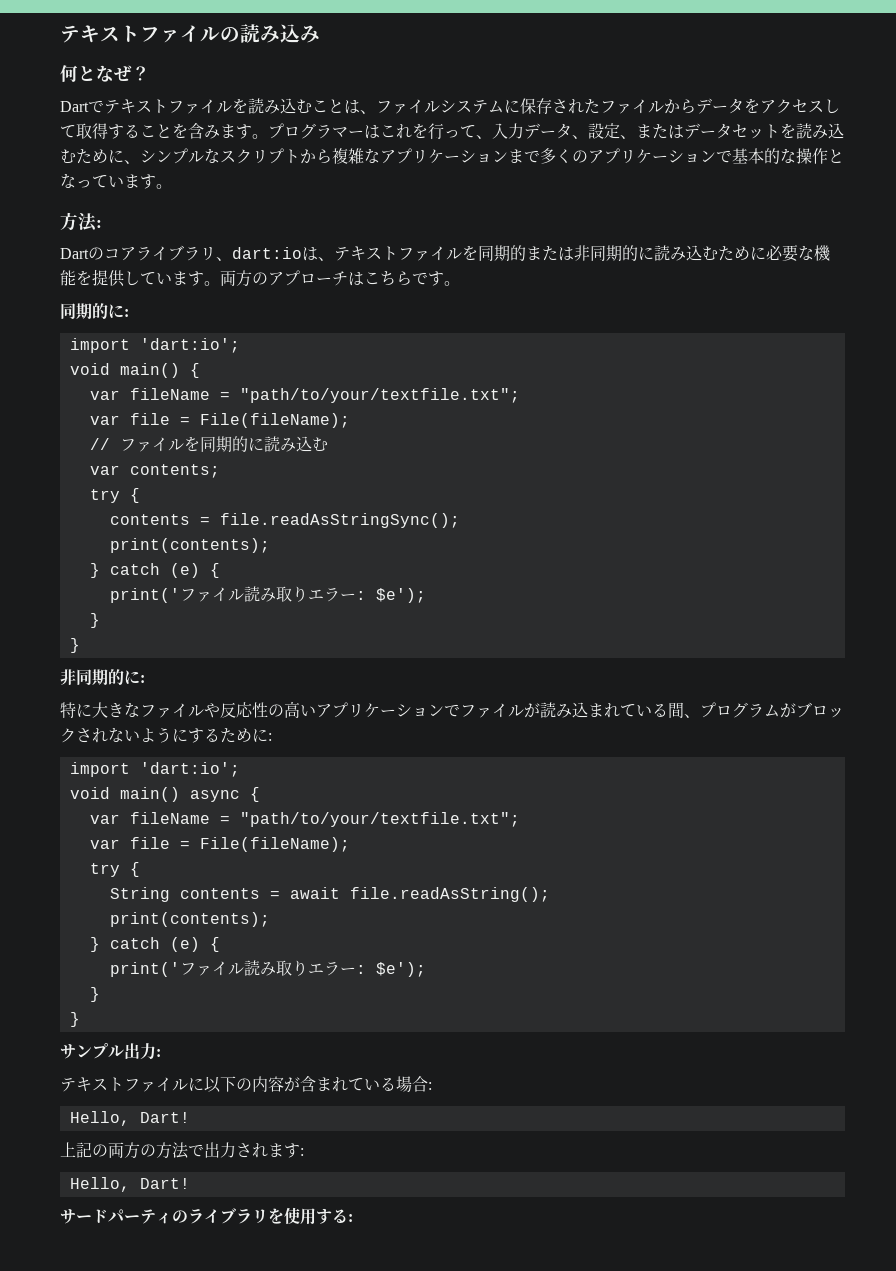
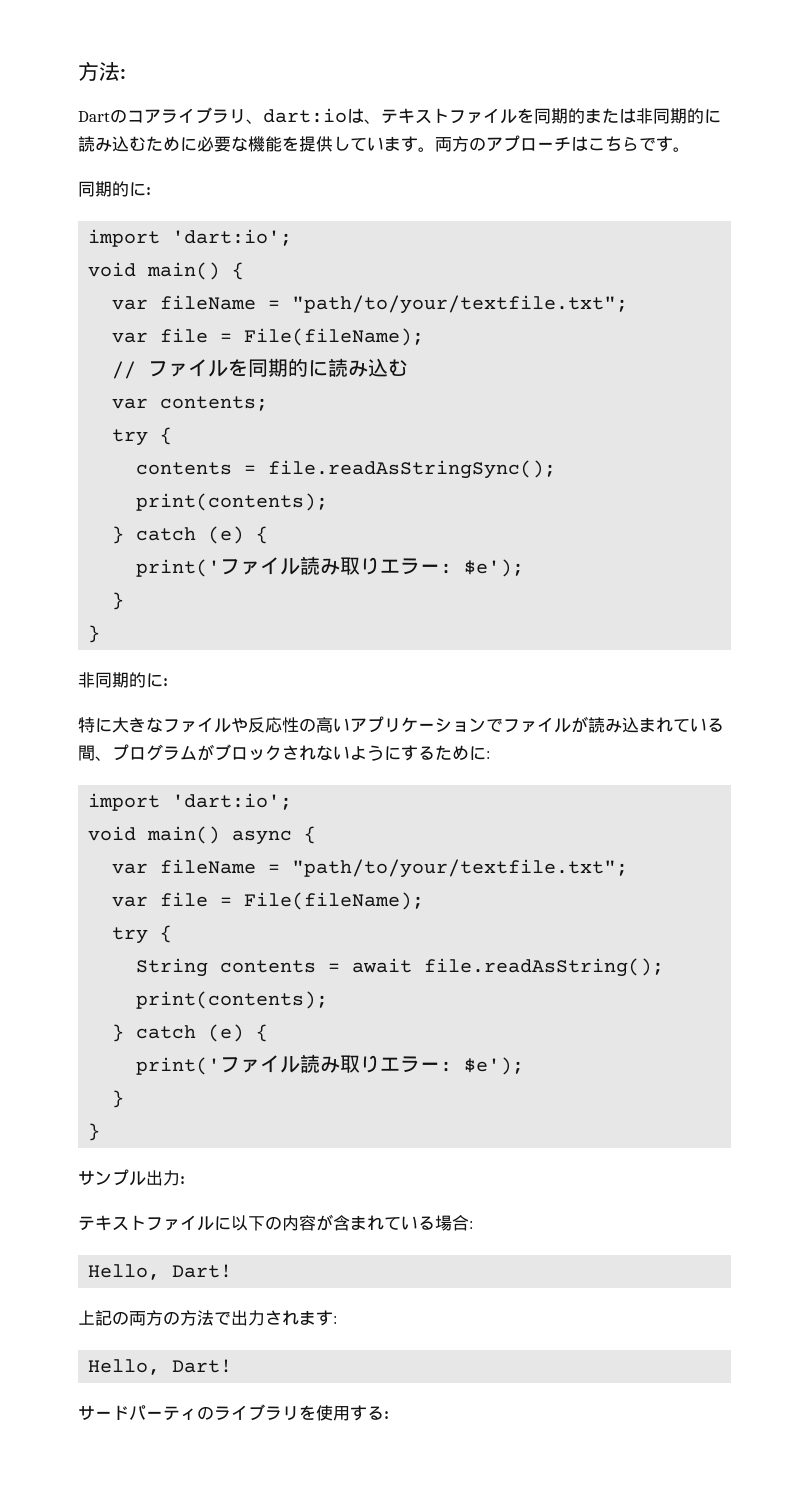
- テキストファイルの読み込み
- 何となぜ？
- Dartでテキストファイルを読み込むことは、ファイルシステムに保存されたファイルからデータをアクセスして取得することを含みます。プログラマーはこれを行って、入力データ、設定、またはデータセットを読み込むために、シンプルなスクリプトから複雑なアプリケーションまで多くのアプリケーションで基本的な操作となっています。

